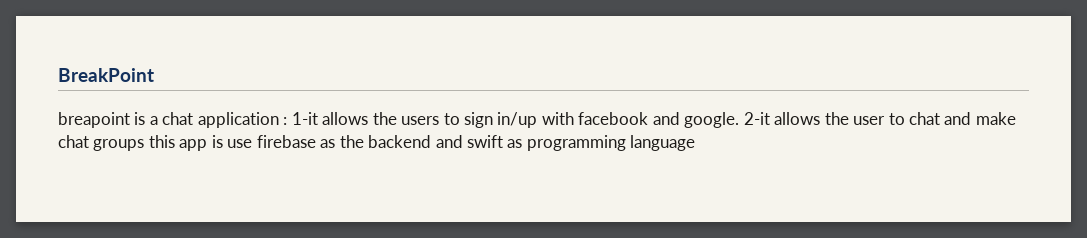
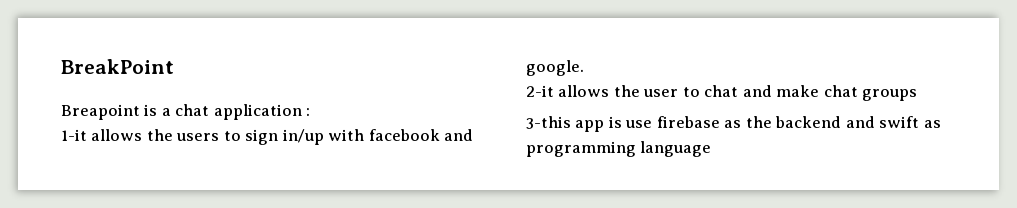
- breapoint is a chat application : 1-it allows the users to sign in/up with facebook and google. 2-it allows the user to chat and make chat groups this app is use firebase as the backend and swift as programming language
+ Breapoint is a chat application :
+ 1-it allows the users to sign in/up with facebook and google.
+ 2-it allows the user to chat and make chat groups
+ 3-this app is use firebase as the backend and swift as programming language

